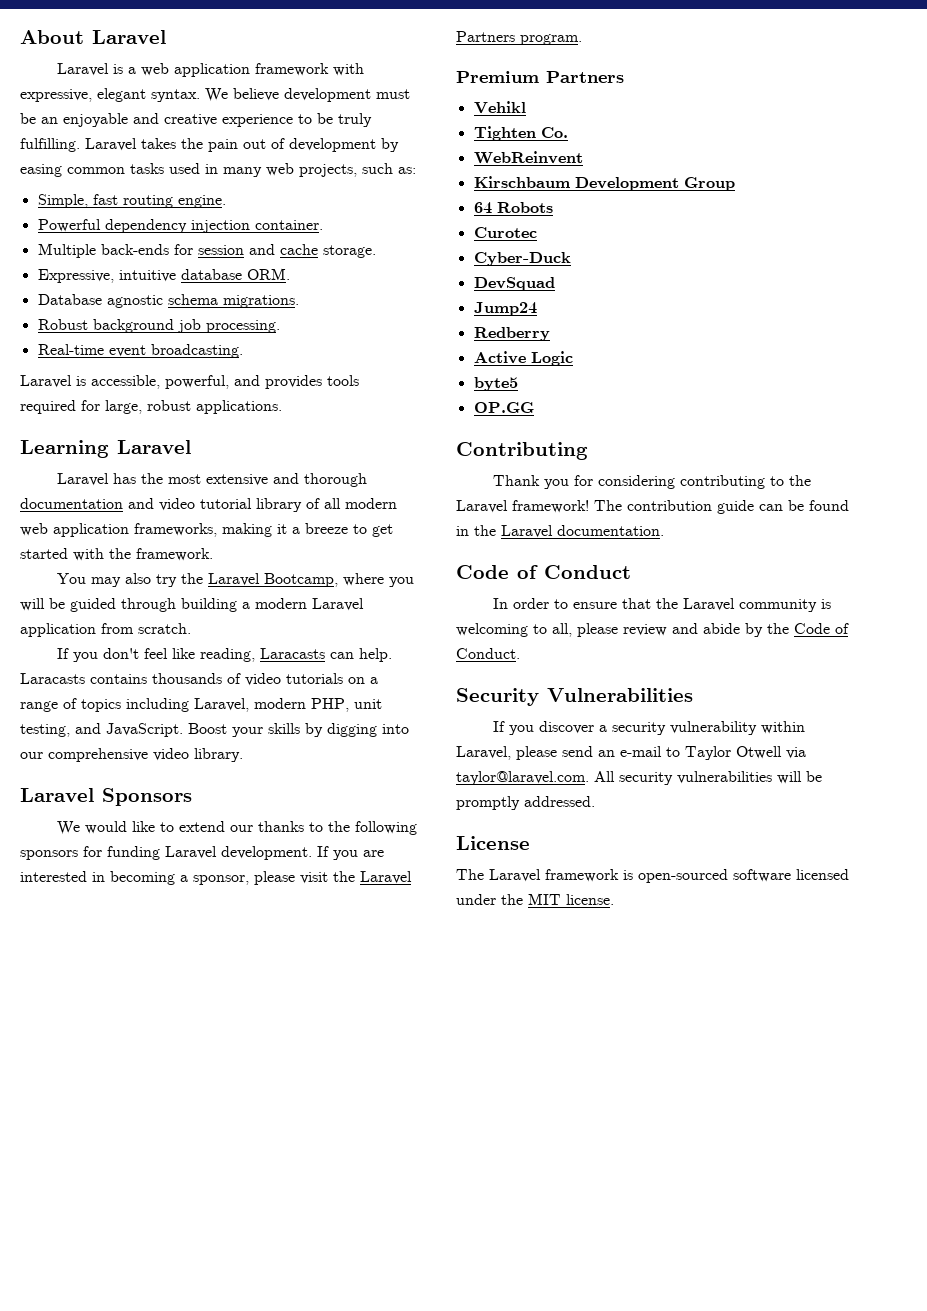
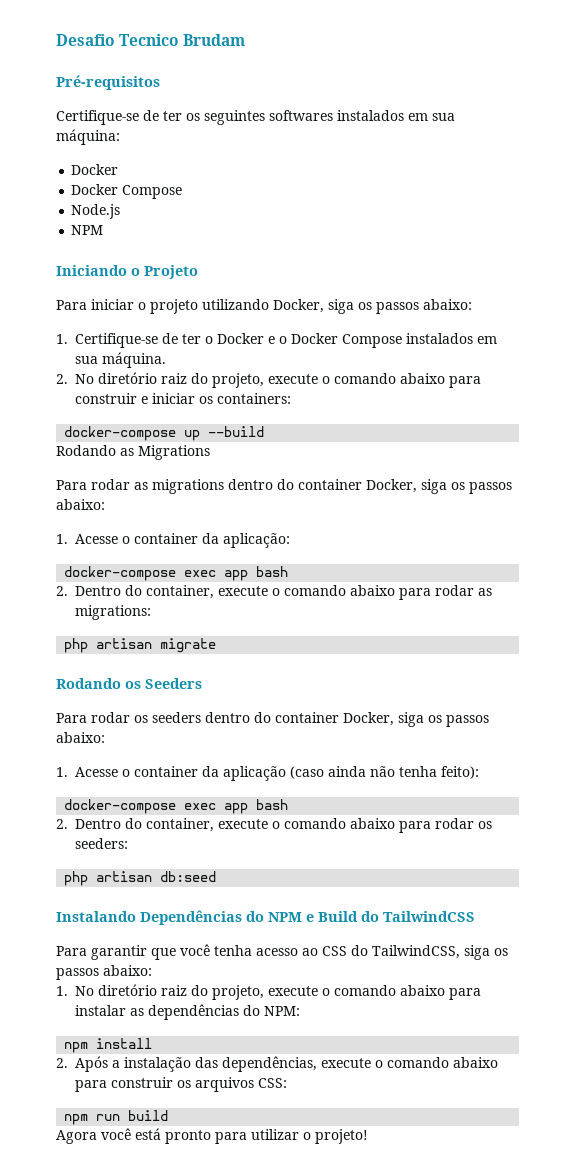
- About Laravel
- Laravel is a web application framework with expressive, elegant syntax. We believe development must be an enjoyable and creative experience to be truly fulfilling. Laravel takes the pain out of development by easing common tasks used in many web projects, such as:
- Simple, fast routing engine.
- Powerful dependency injection container.
- Multiple back-ends for session and cache storage.
- Expressive, intuitive database ORM.
- Database agnostic schema migrations.
- Robust background job processing.
- Real-time event broadcasting.
- Laravel is accessible, powerful, and provides tools required for large, robust applications.
- Learning Laravel
- Laravel has the most extensive and thorough documentation and video tutorial library of all modern web application frameworks, making it a breeze to get started with the framework.
- You may also try the Laravel Bootcamp, where you will be guided through building a modern Laravel application from scratch.
- If you don't feel like reading, Laracasts can help. Laracasts contains thousands of video tutorials on a range of topics including Laravel, modern PHP, unit testing, and JavaScript. Boost your skills by digging into our comprehensive video library.
- Laravel Sponsors
- We would like to extend our thanks to the following sponsors for funding Laravel development. If you are interested in becoming a sponsor, please visit the Laravel Partners program.
- Premium Partners
- Vehikl
- Tighten Co.
- WebReinvent
- Kirschbaum Development Group
- 64 Robots
- Curotec
- Cyber-Duck
- DevSquad
- Jump24
- Redberry
- Active Logic
- byte5
- OP.GG
- Contributing
- Thank you for considering contributing to the Laravel framework! The contribution guide can be found in the Laravel documentation.
- Code of Conduct
- In order to ensure that the Laravel community is welcoming to all, please review and abide by the Code of Conduct.
- Security Vulnerabilities
- If you discover a security vulnerability within Laravel, please send an e-mail to Taylor Otwell via taylor@laravel.com. All security vulnerabilities will be promptly addressed.
- License
- The Laravel framework is open-sourced software licensed under the MIT license.
+ Desafio Tecnico Brudam
+ Pré-requisitos
+ Certifique-se de ter os seguintes softwares instalados em sua máquina:
+ Docker
+ Docker Compose
+ Node.js
+ NPM
+ Iniciando o Projeto
+ Para iniciar o projeto utilizando Docker, siga os passos abaixo:
+ 1. Certifique-se de ter o Docker e o Docker Compose instalados em sua máquina.
+ 2. No diretório raiz do projeto, execute o comando abaixo para construir e iniciar os containers:
+ docker-compose up --build
+ Rodando as Migrations
+ Para rodar as migrations dentro do container Docker, siga os passos abaixo:
+ 1. Acesse o container da aplicação:
+ docker-compose exec app bash
+ 2. Dentro do container, execute o comando abaixo para rodar as migrations:
+ php artisan migrate
+ Rodando os Seeders
+ Para rodar os seeders dentro do container Docker, siga os passos abaixo:
+ 1. Acesse o container da aplicação (caso ainda não tenha feito):
+ docker-compose exec app bash
+ 2. Dentro do container, execute o comando abaixo para rodar os seeders:
+ php artisan db:seed
+ Instalando Dependências do NPM e Build do TailwindCSS
+ Para garantir que você tenha acesso ao CSS do TailwindCSS, siga os passos abaixo:
+ 1. No diretório raiz do projeto, execute o comando abaixo para instalar as dependências do NPM:
+ npm install
+ 2. Após a instalação das dependências, execute o comando abaixo para construir os arquivos CSS:
+ npm run build
+ Agora você está pronto para utilizar o projeto!

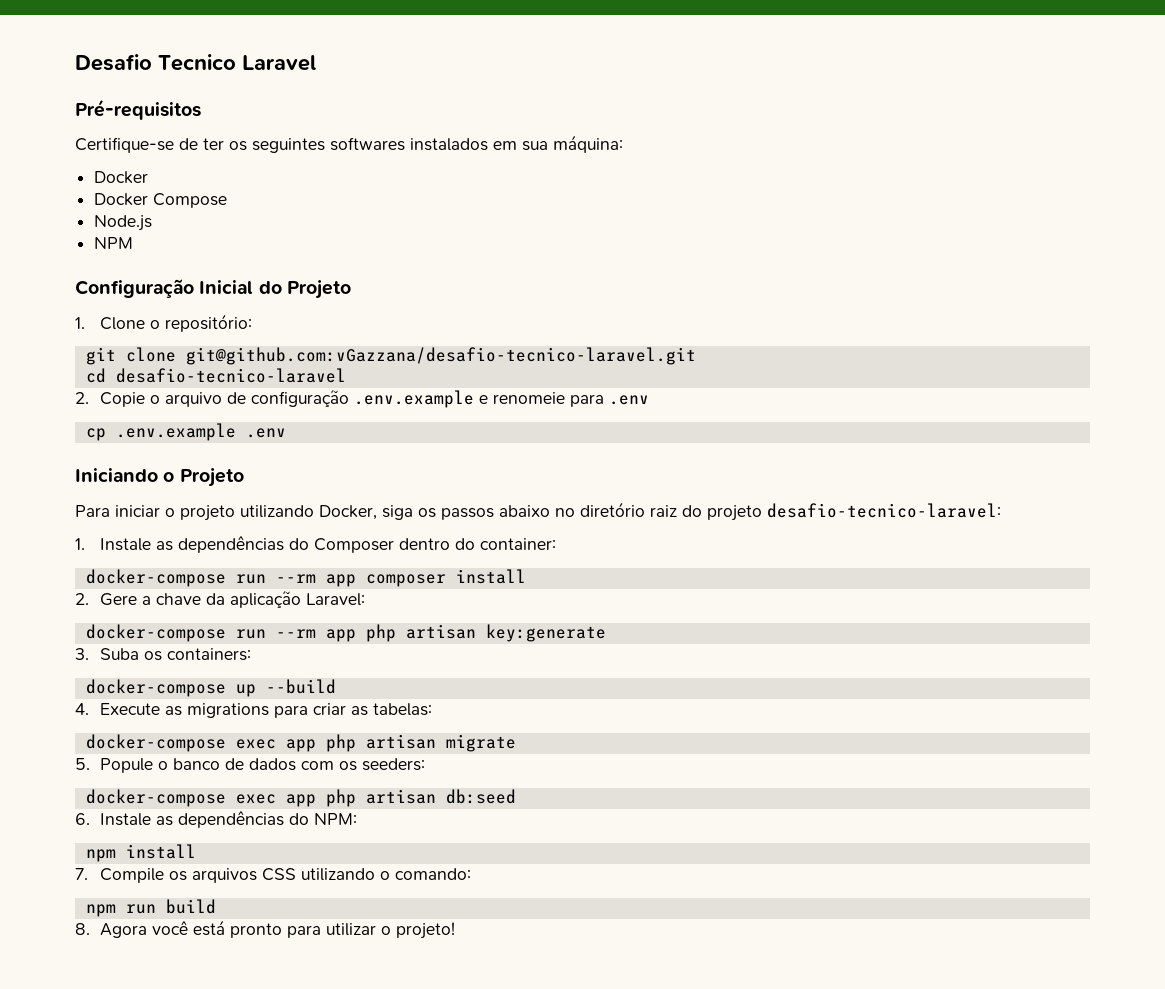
- Desafio Tecnico Brudam
+ Desafio Tecnico Laravel
+ Configuração Inicial do Projeto
+ 1. Clone o repositório:
+ git clone git@github.com:vGazzana/desafio-tecnico-laravel.git
+ cd desafio-tecnico-laravel
+ 2. Copie o arquivo de configuração .env.example e renomeie para .env
+ cp .env.example .env
- Para iniciar o projeto utilizando Docker, siga os passos abaixo:
- 1. Certifique-se de ter o Docker e o Docker Compose instalados em sua máquina.
- 2. No diretório raiz do projeto, execute o comando abaixo para construir e iniciar os containers:
+ Para iniciar o projeto utilizando Docker, siga os passos abaixo no diretório raiz do projeto desafio-tecnico-laravel:
+ 1. Instale as dependências do Composer dentro do container:
+ docker-compose run --rm app composer install
+ 2. Gere a chave da aplicação Laravel:
+ docker-compose run --rm app php artisan key:generate
+ 3. Suba os containers:
- Rodando as Migrations
- Para rodar as migrations dentro do container Docker, siga os passos abaixo:
- 1. Acesse o container da aplicação:
- docker-compose exec app bash
- 2. Dentro do container, execute o comando abaixo para rodar as migrations:
- php artisan migrate
- Rodando os Seeders
- Para rodar os seeders dentro do container Docker, siga os passos abaixo:
- 1. Acesse o container da aplicação (caso ainda não tenha feito):
- docker-compose exec app bash
- 2. Dentro do container, execute o comando abaixo para rodar os seeders:
- php artisan db:seed
- Instalando Dependências do NPM e Build do TailwindCSS
- Para garantir que você tenha acesso ao CSS do TailwindCSS, siga os passos abaixo:
- 1. No diretório raiz do projeto, execute o comando abaixo para instalar as dependências do NPM:
+ 4. Execute as migrations para criar as tabelas:
+ docker-compose exec app php artisan migrate
+ 5. Popule o banco de dados com os seeders:
+ docker-compose exec app php artisan db:seed
+ 6. Instale as dependências do NPM:
- 2. Após a instalação das dependências, execute o comando abaixo para construir os arquivos CSS:
+ 7. Compile os arquivos CSS utilizando o comando:
- Agora você está pronto para utilizar o projeto!
+ 8. Agora você está pronto para utilizar o projeto!

